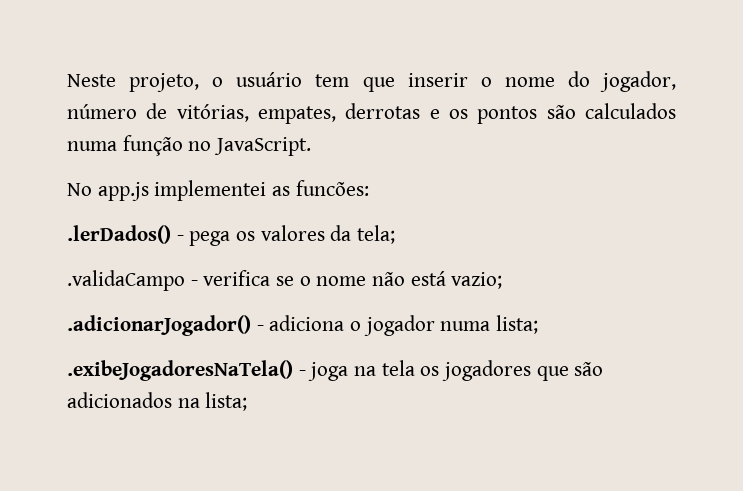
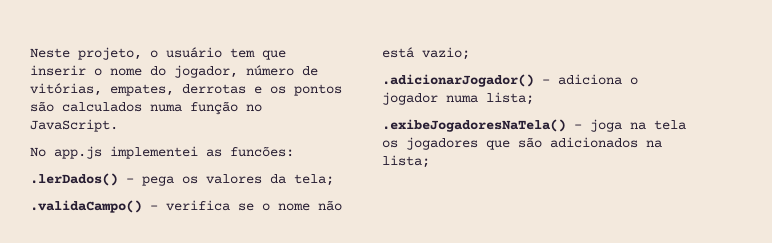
- .validaCampo - verifica se o nome não está vazio;
+ .validaCampo() - verifica se o nome não está vazio;

